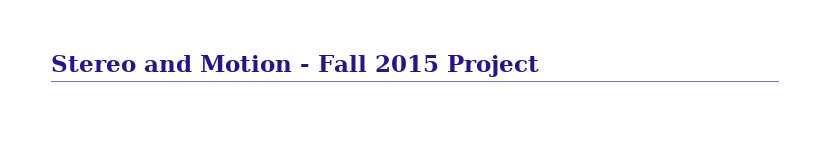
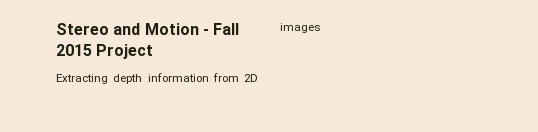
+ Extracting depth information from 2D images

